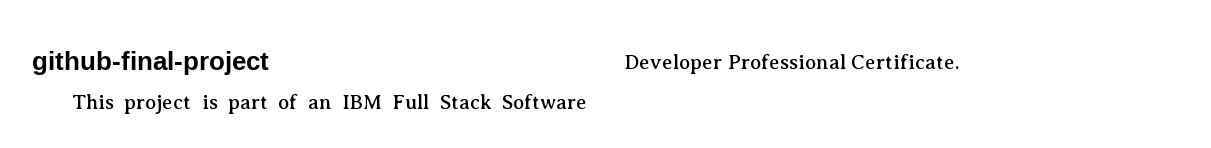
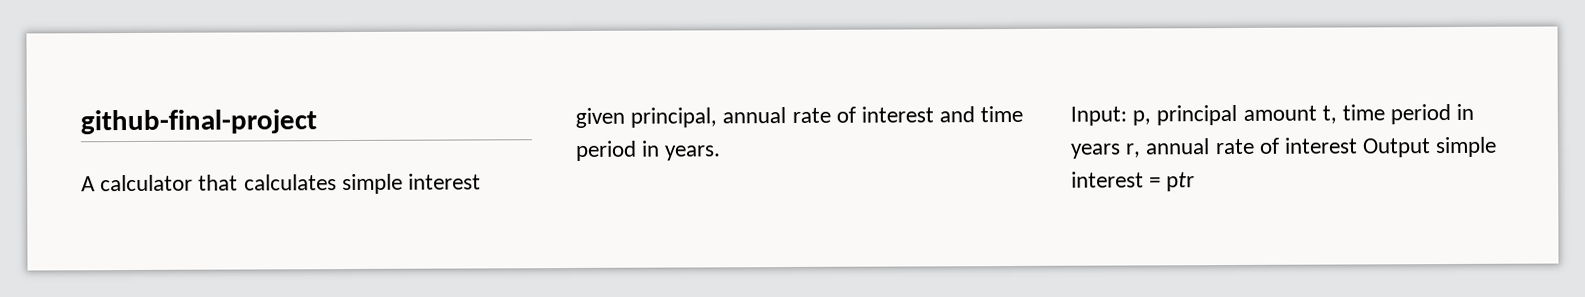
- This project is part of an IBM Full Stack Software Developer Professional Certificate.
+ A calculator that calculates simple interest given principal, annual rate of interest and time period in years.
+ Input: p, principal amount t, time period in years r, annual rate of interest Output simple interest = ptr

